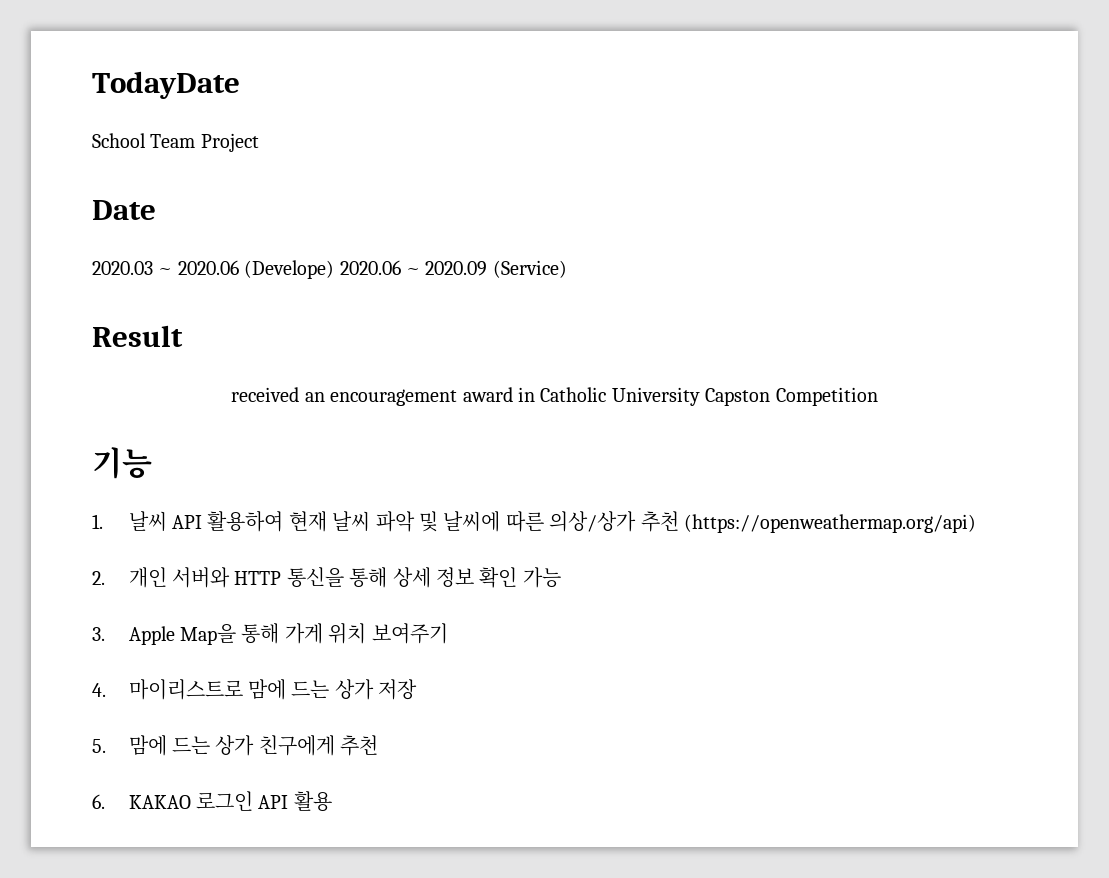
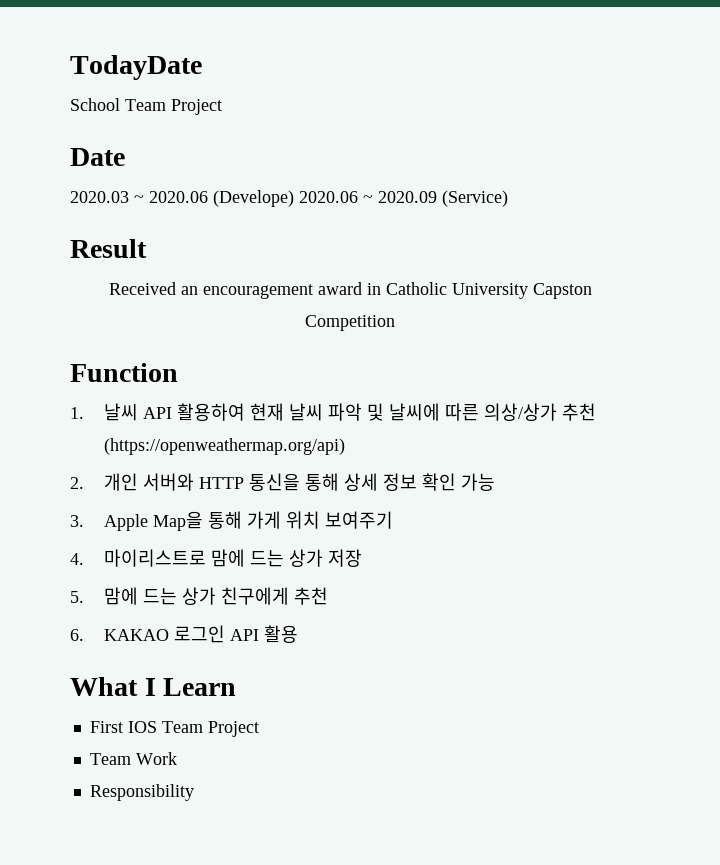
- received an encouragement award in Catholic University Capston Competition
+ Received an encouragement award in Catholic University Capston Competition
- 기능
+ Function
+ What I Learn
+ First IOS Team Project
+ Team Work
+ Responsibility

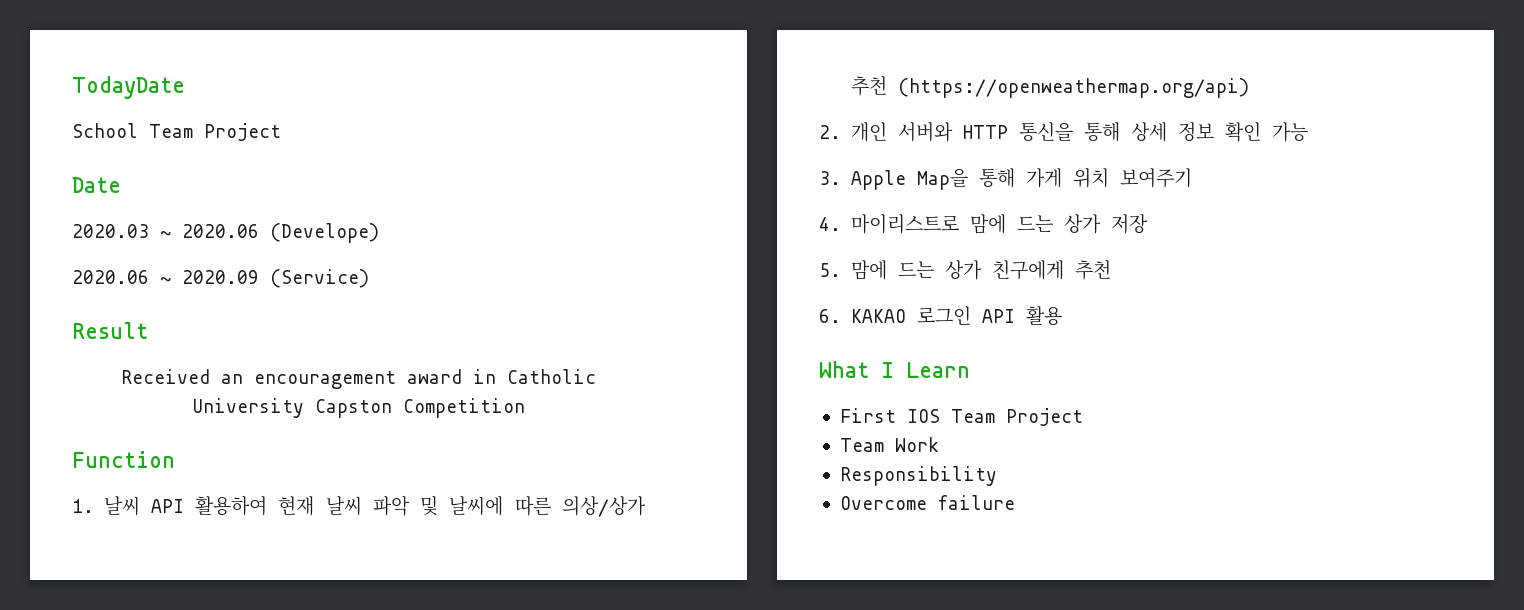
- 2020.03 ~ 2020.06 (Develope) 2020.06 ~ 2020.09 (Service)
+ 2020.03 ~ 2020.06 (Develope)
+ 2020.06 ~ 2020.09 (Service)
+ Overcome failure

